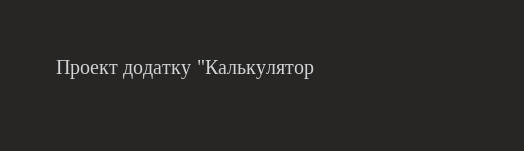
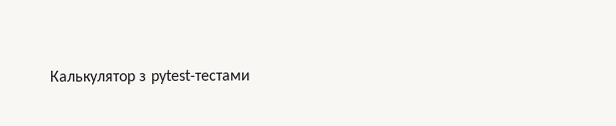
- Проект додатку "Калькулятор
+ Калькулятор з pytest-тестами

